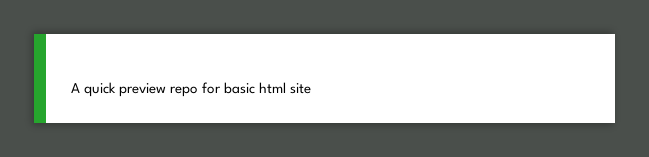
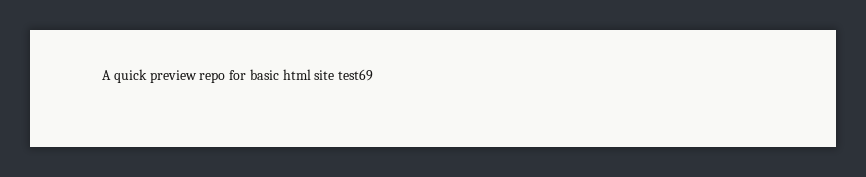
- A quick preview repo for basic html site
+ A quick preview repo for basic html site test69

